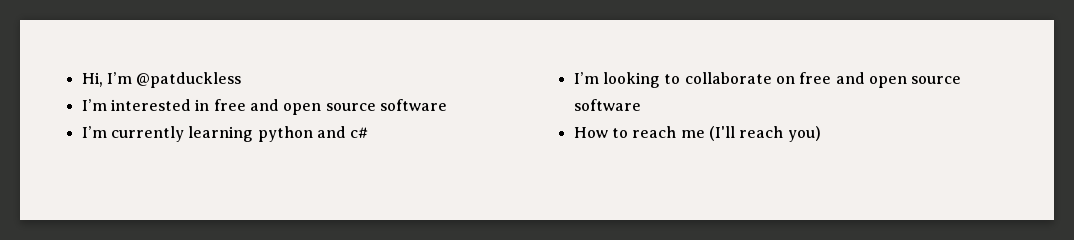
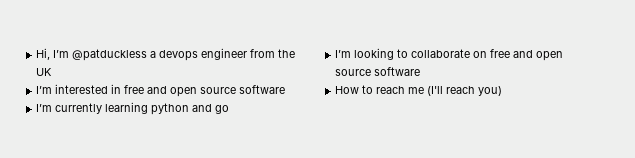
- Hi, I’m @patduckless
+ Hi, I’m @patduckless a devops engineer from the UK
- I’m currently learning python and c#
+ I’m currently learning python and go

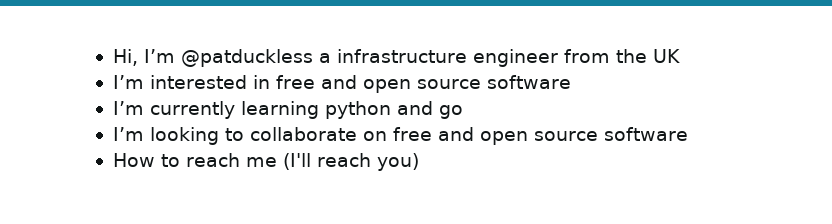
- Hi, I’m @patduckless a devops engineer from the UK
+ Hi, I’m @patduckless a infrastructure engineer from the UK

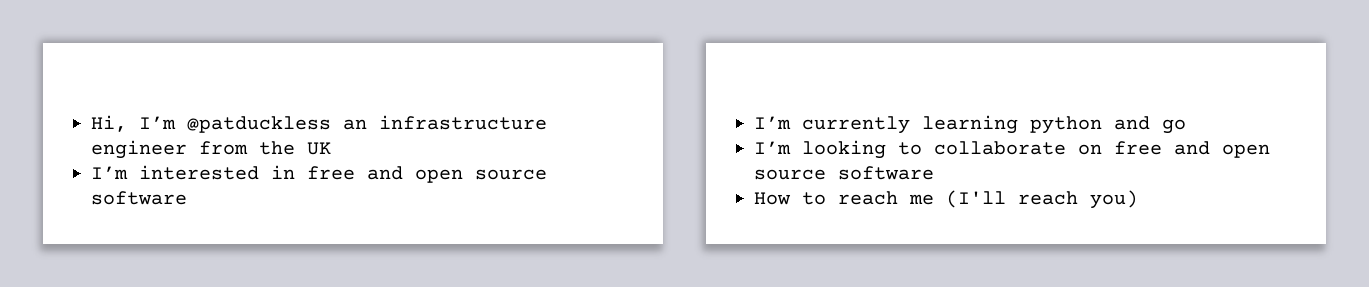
- Hi, I’m @patduckless a infrastructure engineer from the UK
+ Hi, I’m @patduckless an infrastructure engineer from the UK

